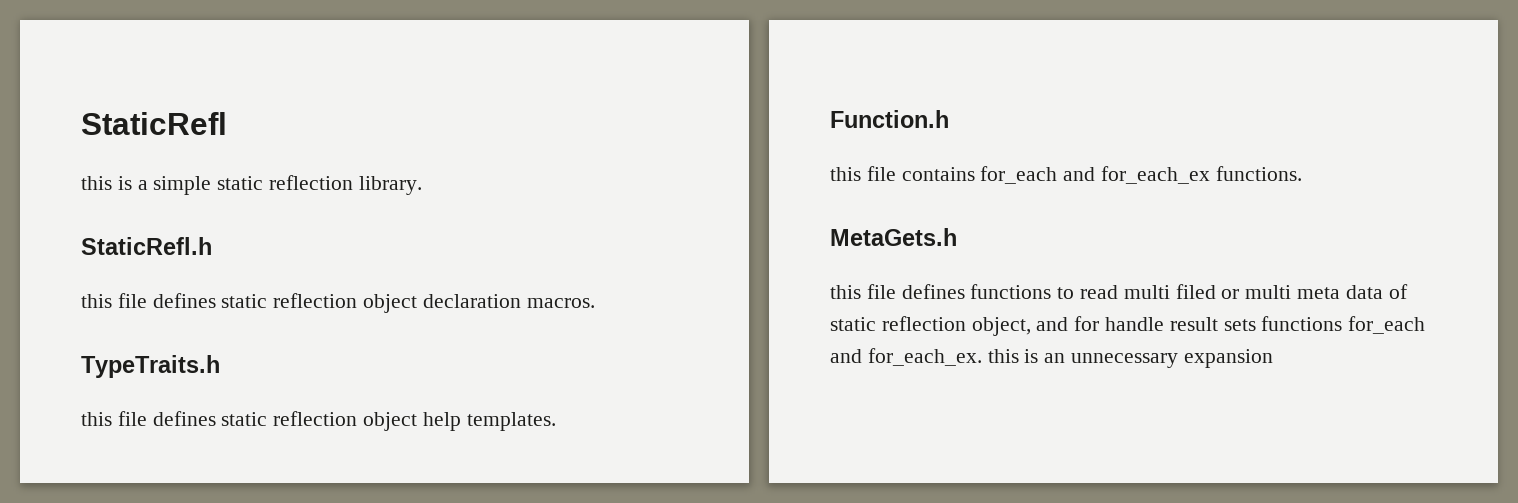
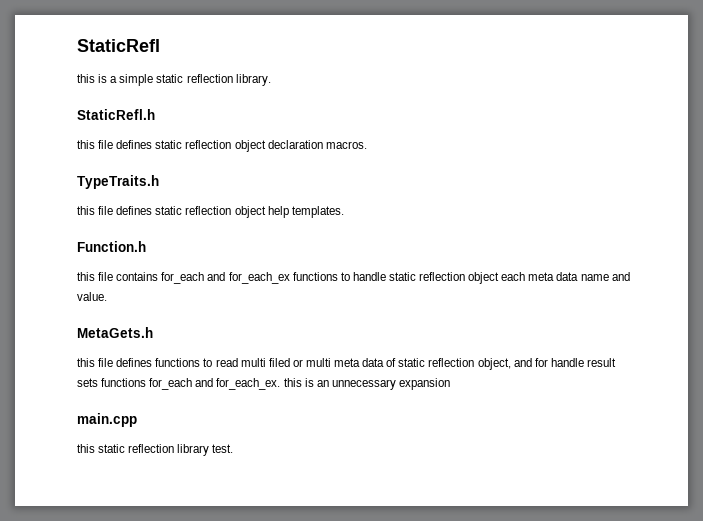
- this file contains for_each and for_each_ex functions.
+ this file contains for_each and for_each_ex functions to handle static reflection object each meta data name and value.
+ main.cpp
+ this static reflection library test.

